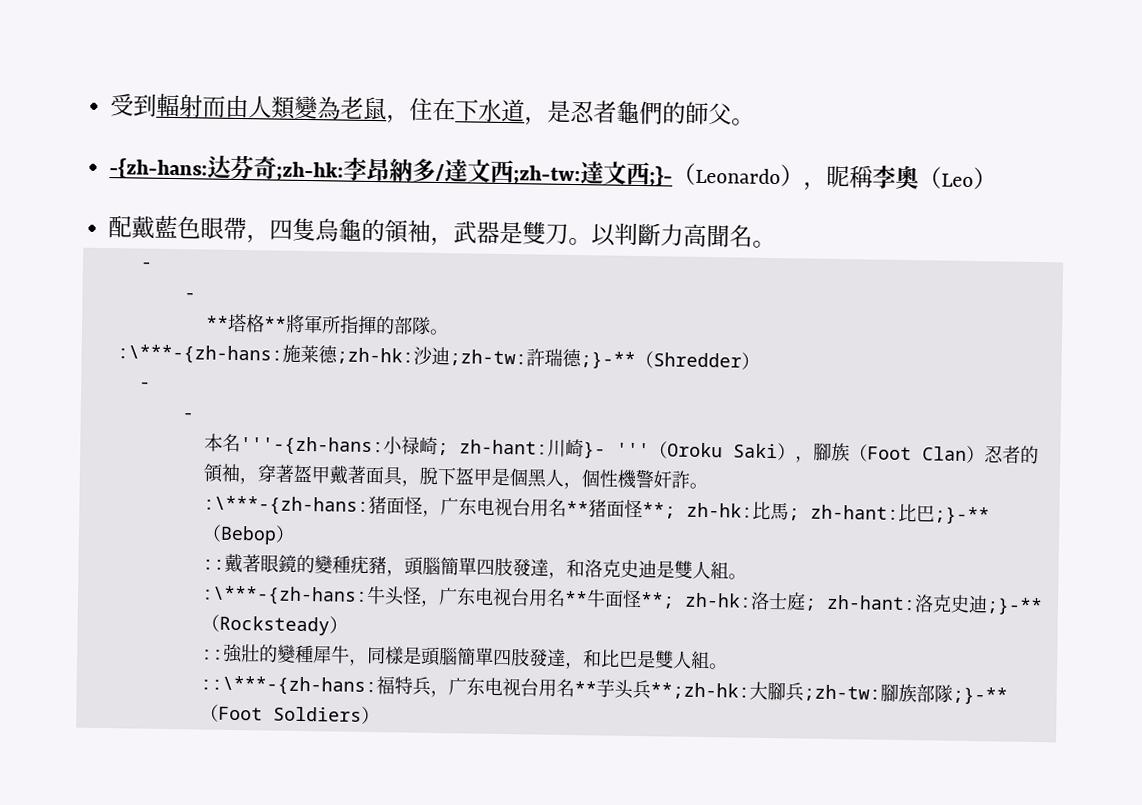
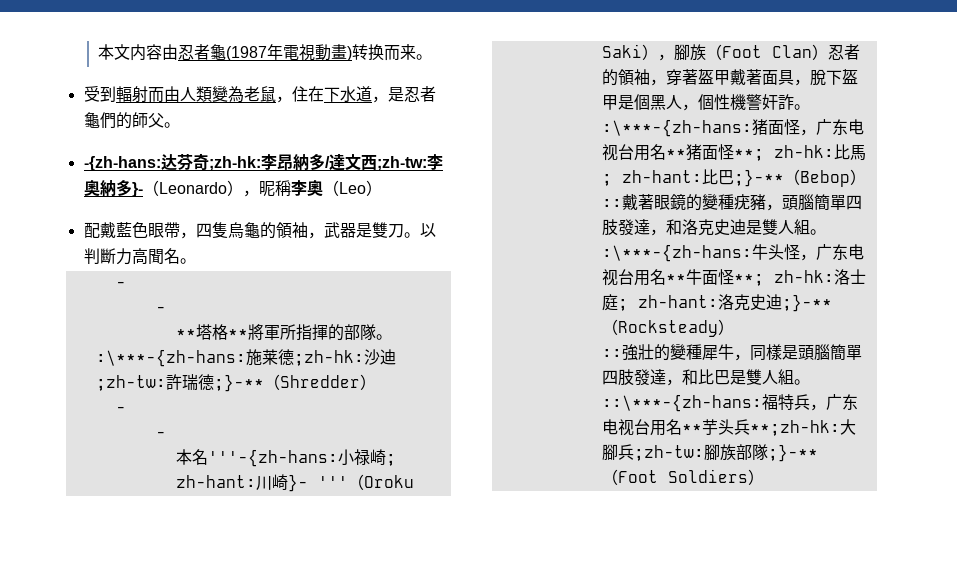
+ 本文内容由忍者龜(1987年電視動畫)转换而来。
- -{zh-hans:达芬奇;zh-hk:李昂納多/達文西;zh-tw:達文西;}-（Leonardo），昵稱李奧（Leo）
+ -{zh-hans:达芬奇;zh-hk:李昂納多/達文西;zh-tw:李奧納多}-（Leonardo），昵稱李奧（Leo）

